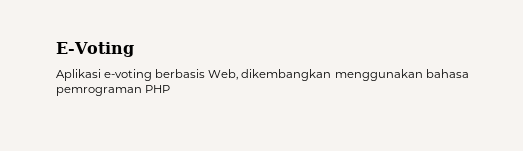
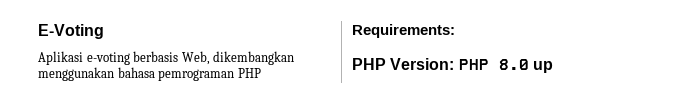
+ Requirements:
+ PHP Version: PHP 8.0 up

